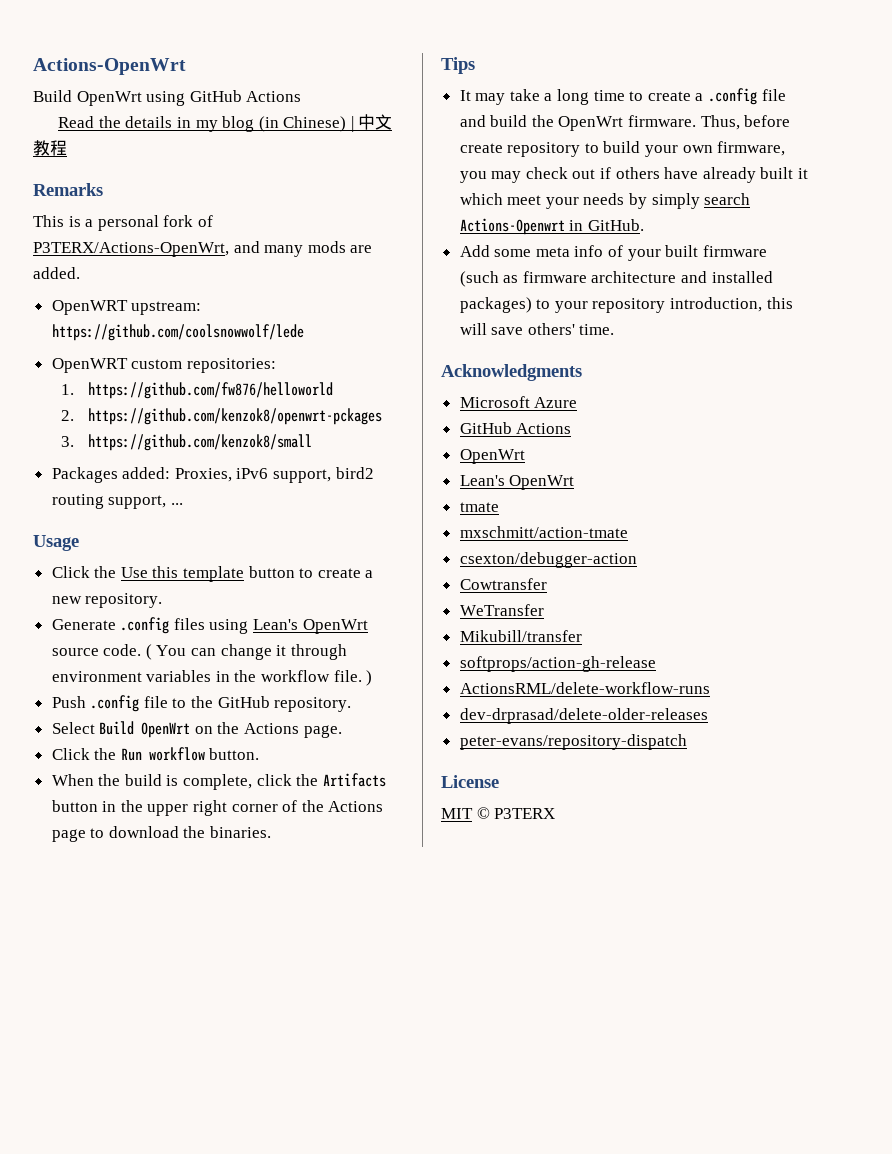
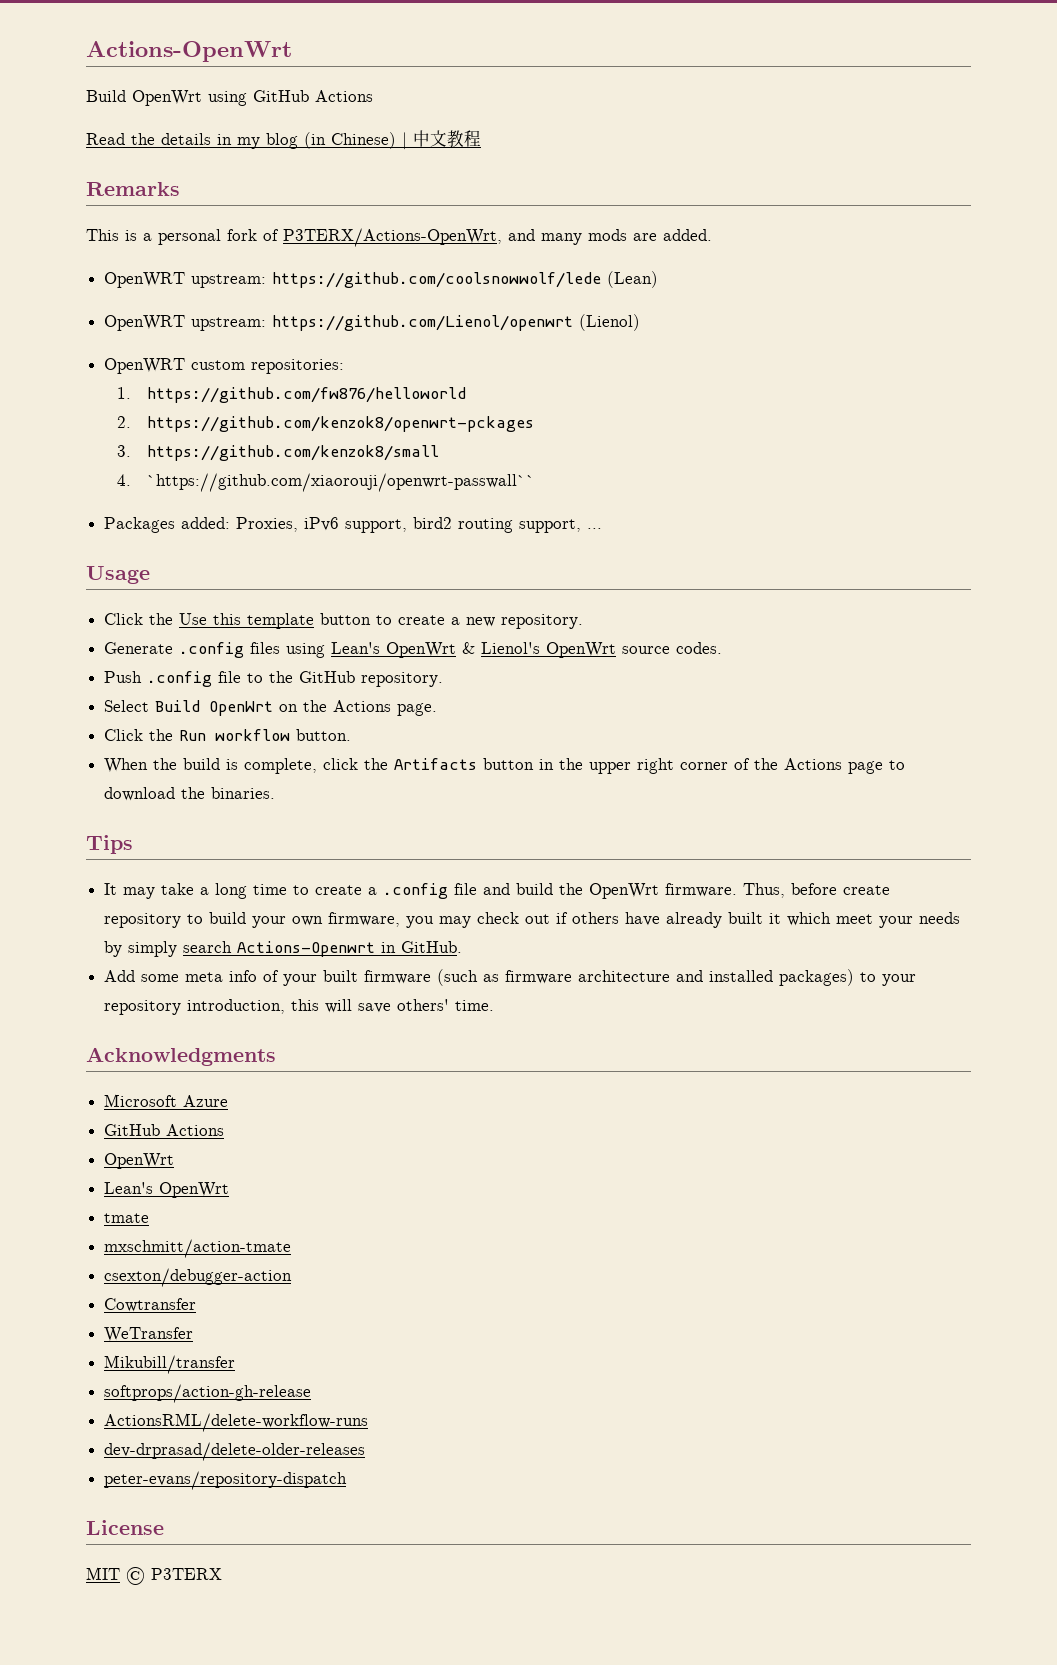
- OpenWRT upstream: https://github.com/coolsnowwolf/lede
+ OpenWRT upstream: https://github.com/coolsnowwolf/lede (Lean)
+ OpenWRT upstream: https://github.com/Lienol/openwrt (Lienol)
+ 4. `https://github.com/xiaorouji/openwrt-passwall``
- Generate .config files using Lean's OpenWrt source code. ( You can change it through environment variables in the workflow file. )
+ Generate .config files using Lean's OpenWrt & Lienol's OpenWrt source codes.

